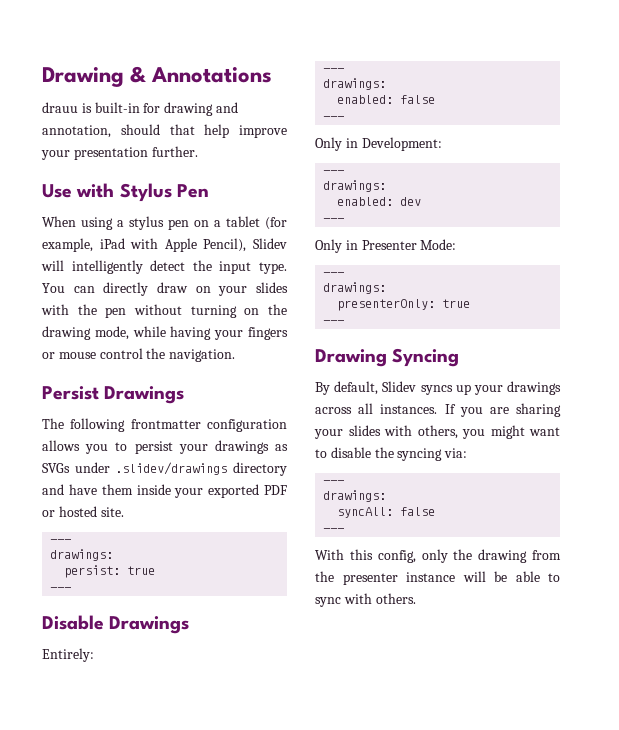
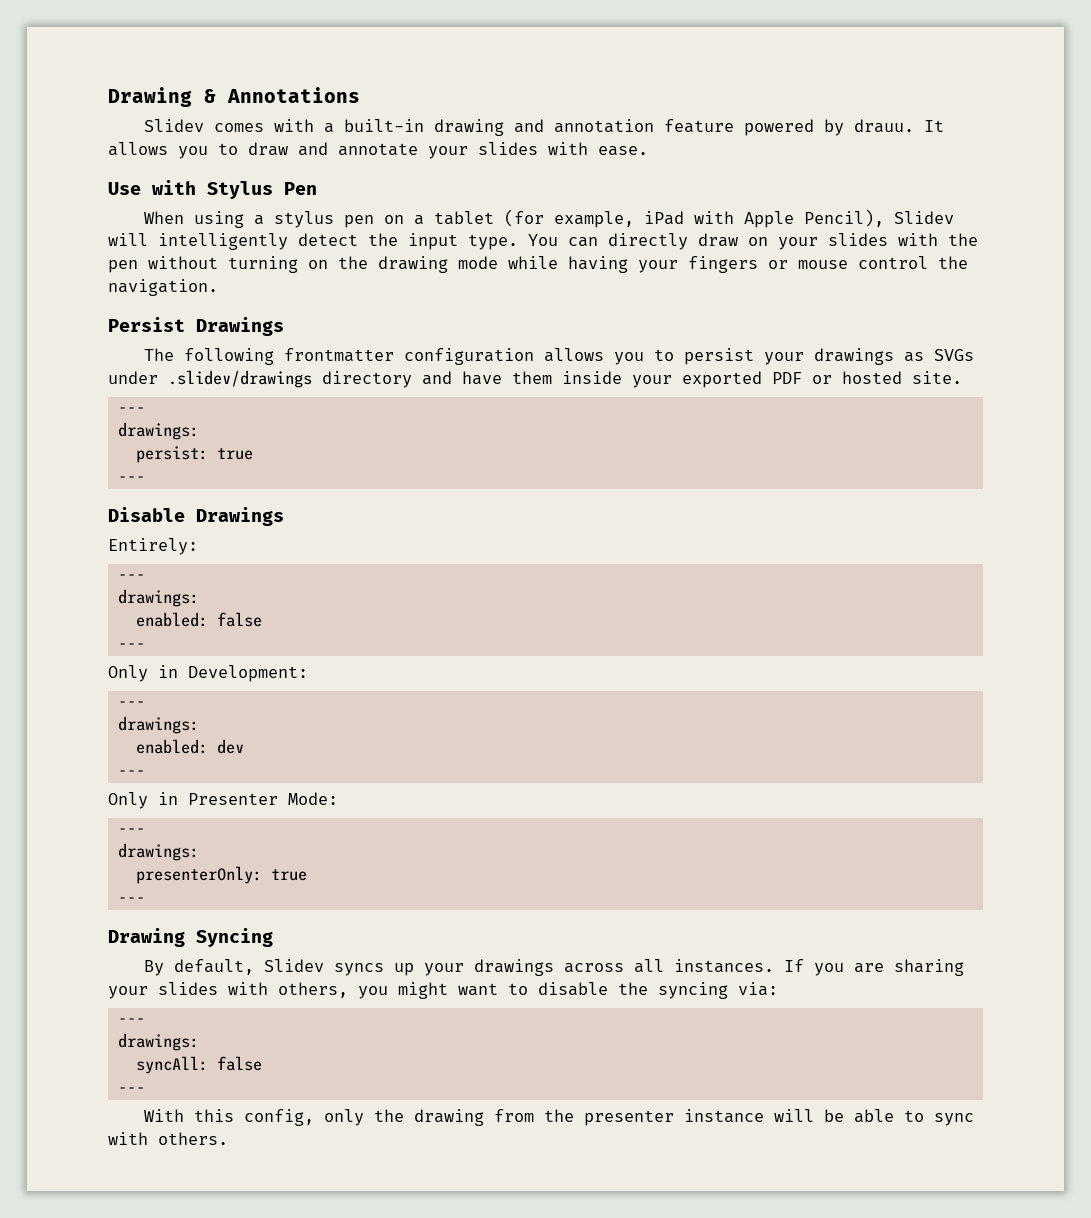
- drauu is built-in for drawing and annotation, should that help improve your presentation further.
+ Slidev comes with a built-in drawing and annotation feature powered by drauu. It allows you to draw and annotate your slides with ease.
- You can directly draw on your slides with the pen without turning on the drawing mode, while having your fingers or mouse control the navigation.
+ You can directly draw on your slides with the pen without turning on the drawing mode while having your fingers or mouse control the navigation.

